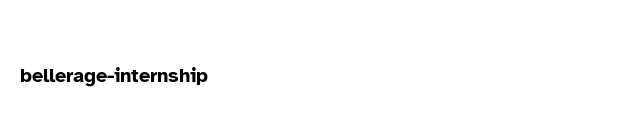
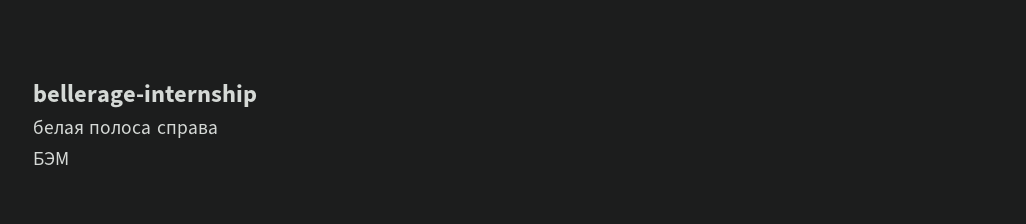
+ белая полоса справа
+ БЭМ

